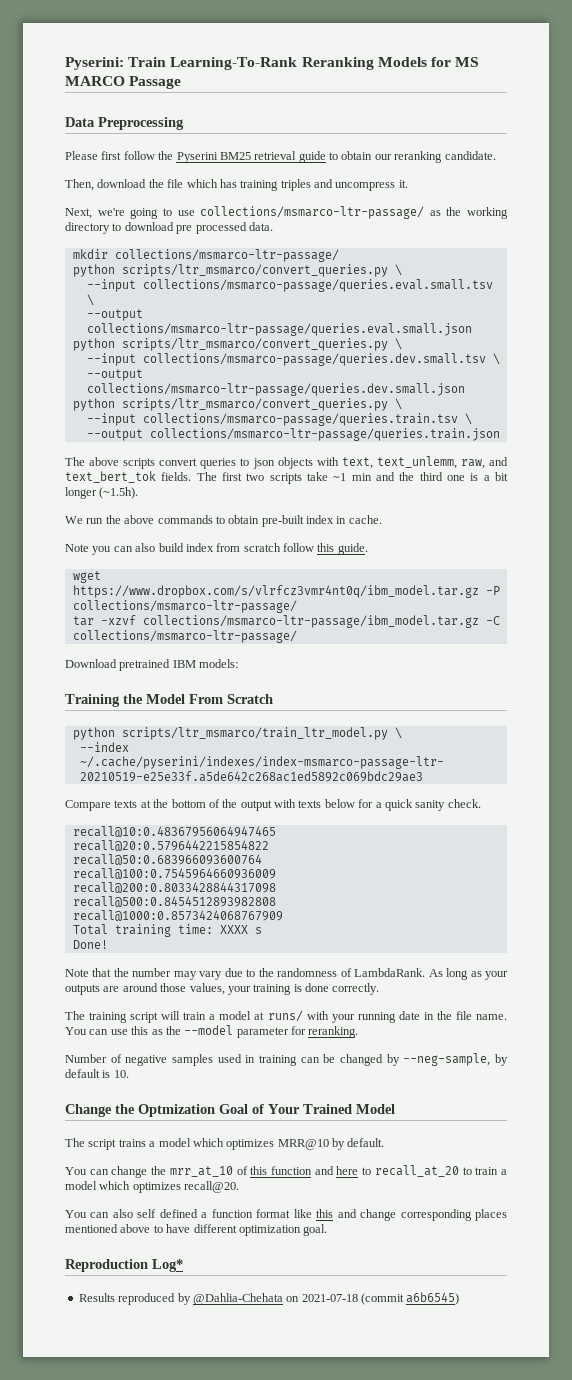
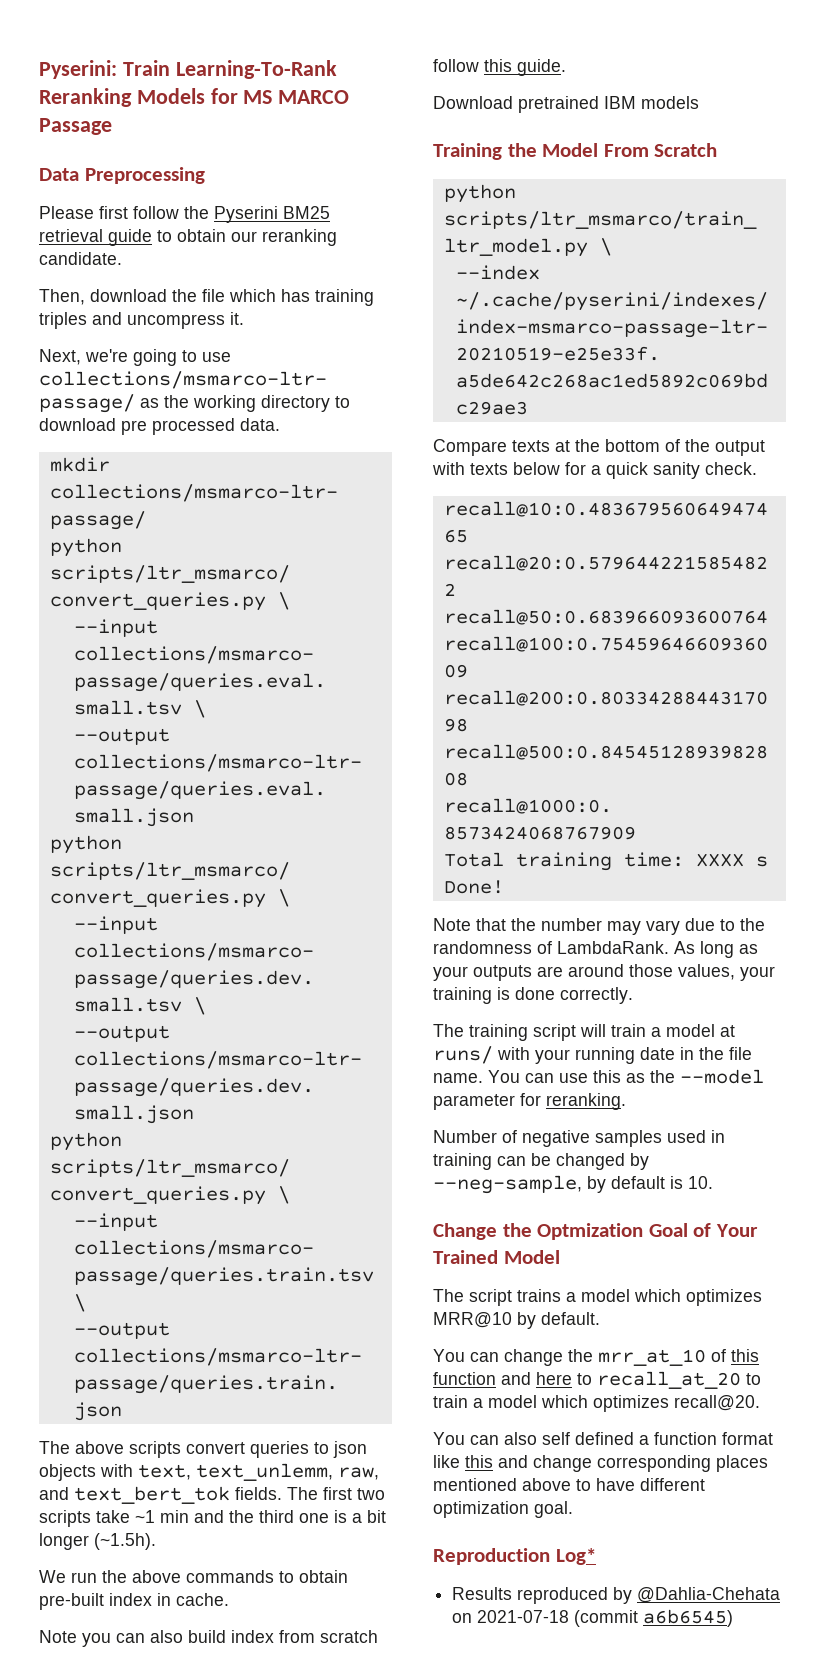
- wget https://www.dropbox.com/s/vlrfcz3vmr4nt0q/ibm_model.tar.gz -P collections/msmarco-ltr-passage/
- tar -xzvf collections/msmarco-ltr-passage/ibm_model.tar.gz -C collections/msmarco-ltr-passage/
- Download pretrained IBM models:
+ Download pretrained IBM models

